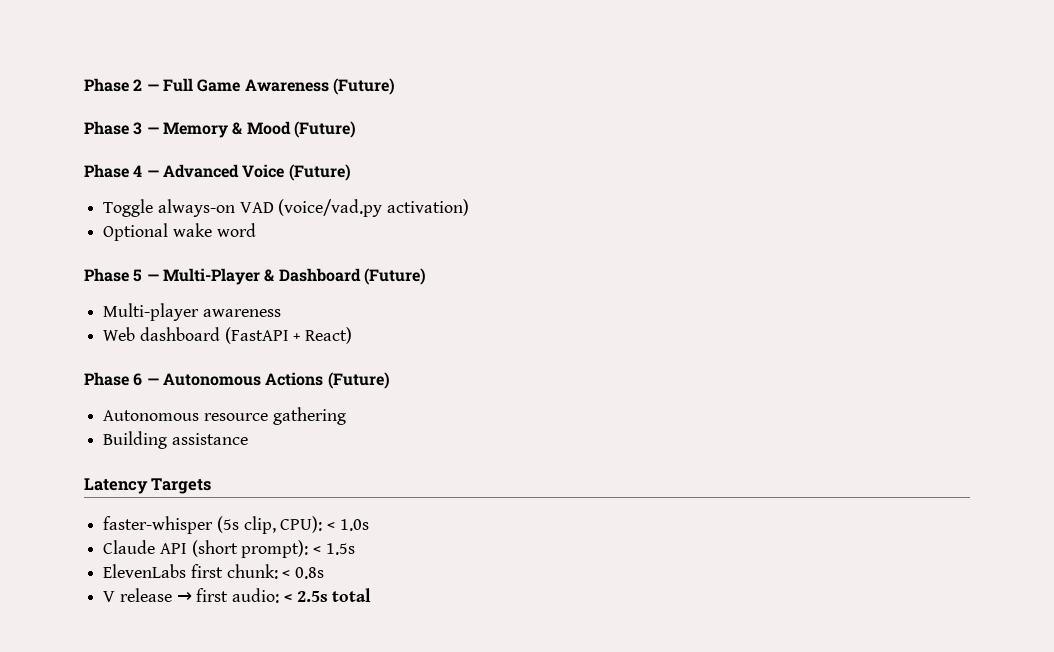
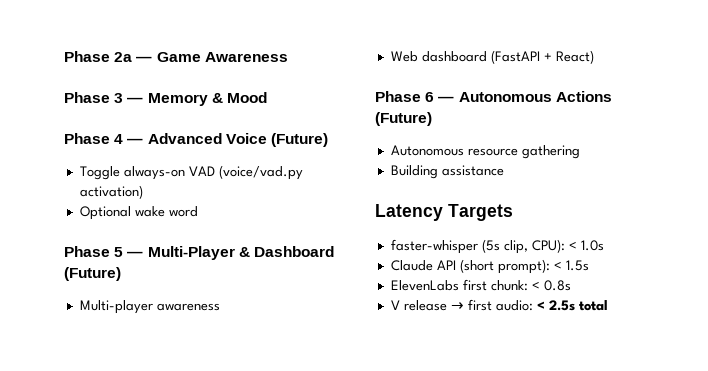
- Phase 2 — Full Game Awareness (Future)
+ Phase 2a — Game Awareness
- Phase 3 — Memory & Mood (Future)
+ Phase 3 — Memory & Mood

